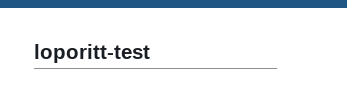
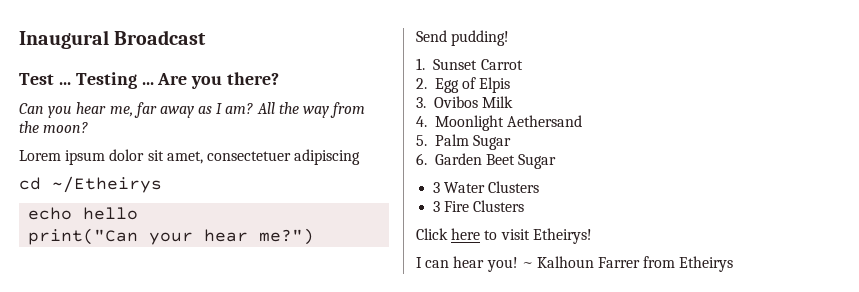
- loporitt-test
+ Inaugural Broadcast
+ Test ... Testing ... Are you there?
+ Can you hear me, far away as I am? All the way from the moon?
+ Lorem ipsum dolor sit amet, consectetuer adipiscing
+ cd ~/Etheirys
+ echo hello
+ print("Can your hear me?")
+ Send pudding!
+ 1. Sunset Carrot
+ 2. Egg of Elpis
+ 3. Ovibos Milk
+ 4. Moonlight Aethersand
+ 5. Palm Sugar
+ 6. Garden Beet Sugar
+ 3 Water Clusters
+ 3 Fire Clusters
+ Click here to visit Etheirys!
+ I can hear you! ~ Kalhoun Farrer from Etheirys

